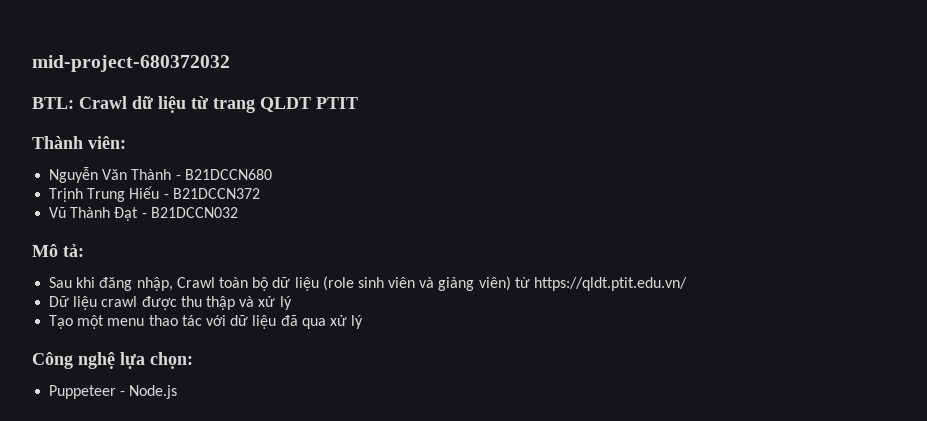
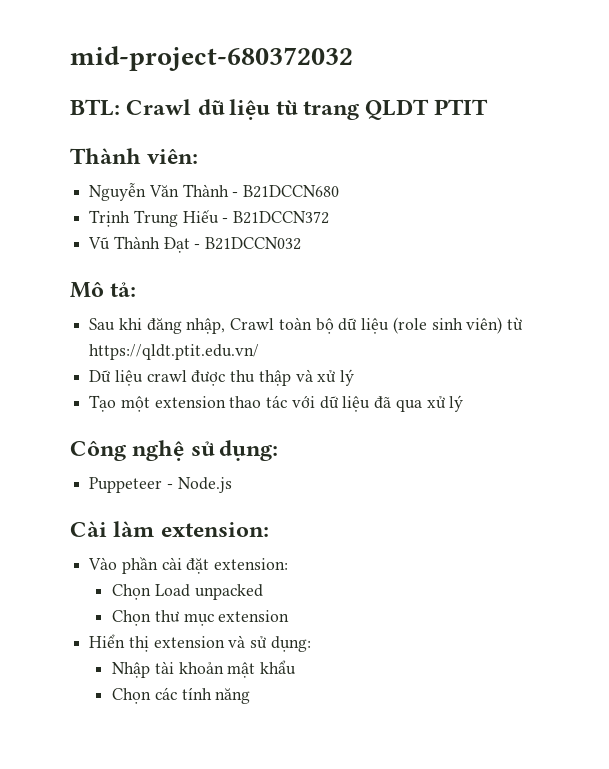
- Sau khi đăng nhập, Crawl toàn bộ dữ liệu (role sinh viên và giảng viên) từ https://qldt.ptit.edu.vn/
+ Sau khi đăng nhập, Crawl toàn bộ dữ liệu (role sinh viên) từ https://qldt.ptit.edu.vn/
- Tạo một menu thao tác với dữ liệu đã qua xử lý
+ Tạo một extension thao tác với dữ liệu đã qua xử lý
- Công nghệ lựa chọn:
+ Công nghệ sử dụng:
+ Cài làm extension:
+ Vào phần cài đặt extension:
+ Chọn Load unpacked
+ Chọn thư mục extension
+ Hiển thị extension và sử dụng:
+ Nhập tài khoản mật khẩu
+ Chọn các tính năng

